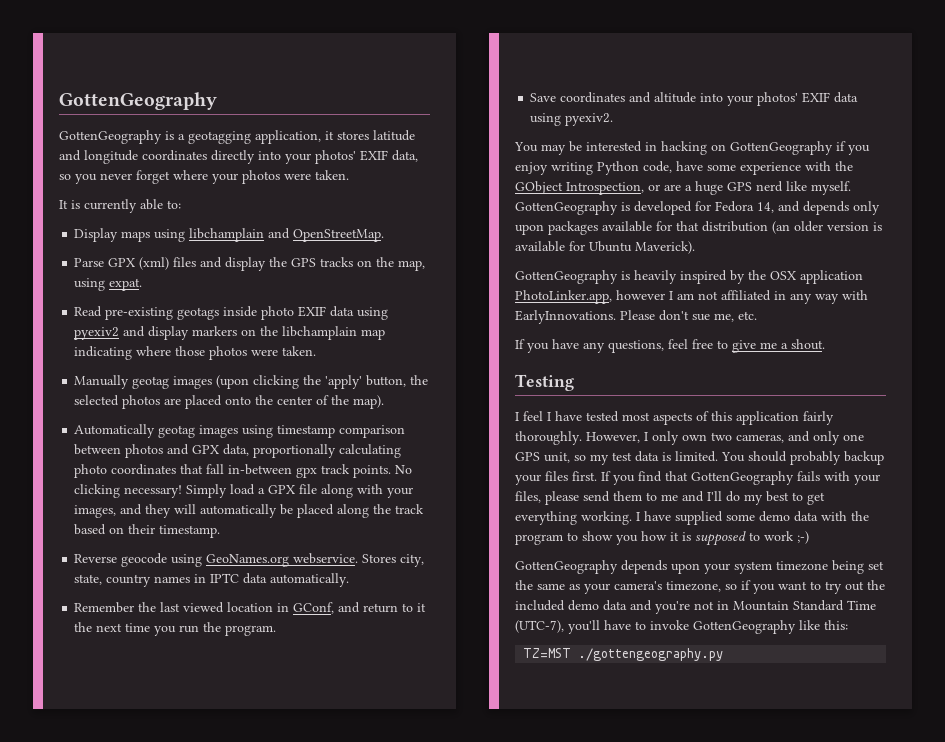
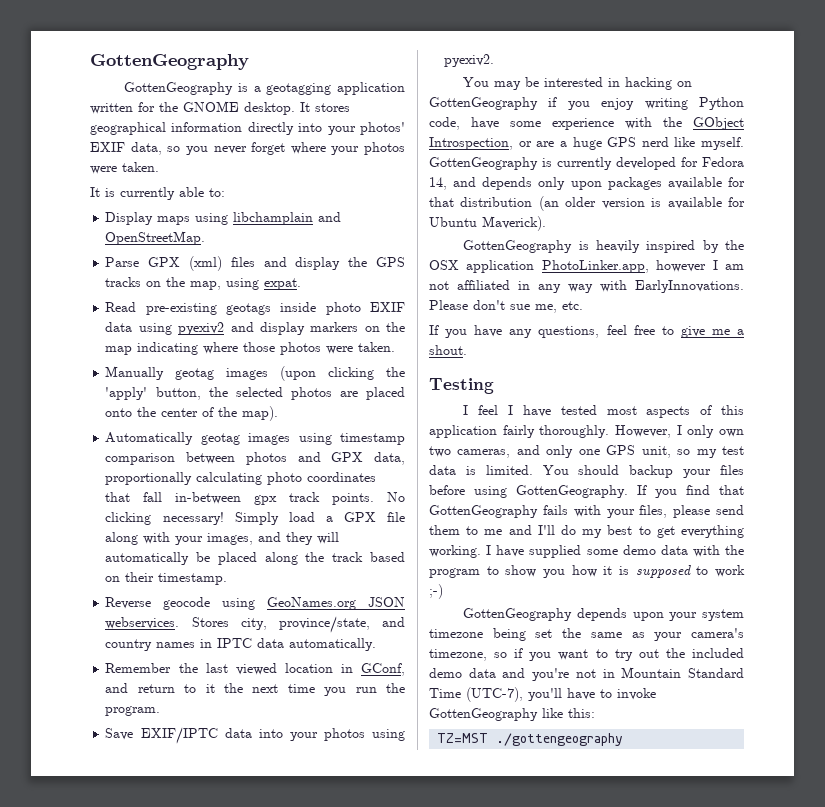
- GottenGeography is a geotagging application, it stores latitude and longitude coordinates directly into your photos' EXIF data, so you never forget where your photos were taken.
+ GottenGeography is a geotagging application written for the GNOME desktop. It stores geographical information directly into your photos' EXIF data, so you never forget where your photos were taken.
- Read pre-existing geotags inside photo EXIF data using pyexiv2 and display markers on the libchamplain map indicating where those photos were taken.
+ Read pre-existing geotags inside photo EXIF data using pyexiv2 and display markers on the map indicating where those photos were taken.
- Reverse geocode using GeoNames.org webservice. Stores city, state, country names in IPTC data automatically.
+ Reverse geocode using GeoNames.org JSON webservices. Stores city, province/state, and country names in IPTC data automatically.
- Save coordinates and altitude into your photos' EXIF data using pyexiv2.
+ Save EXIF/IPTC data into your photos using pyexiv2.
- GottenGeography is developed for Fedora 14, and depends only upon packages available for that distribution (an older version is available for Ubuntu Maverick).
+ GottenGeography is currently developed for Fedora 14, and depends only upon packages available for that distribution (an older version is available for Ubuntu Maverick).
- You should probably backup your files first.
+ You should backup your files before using GottenGeography.
- TZ=MST ./gottengeography.py
+ TZ=MST ./gottengeography

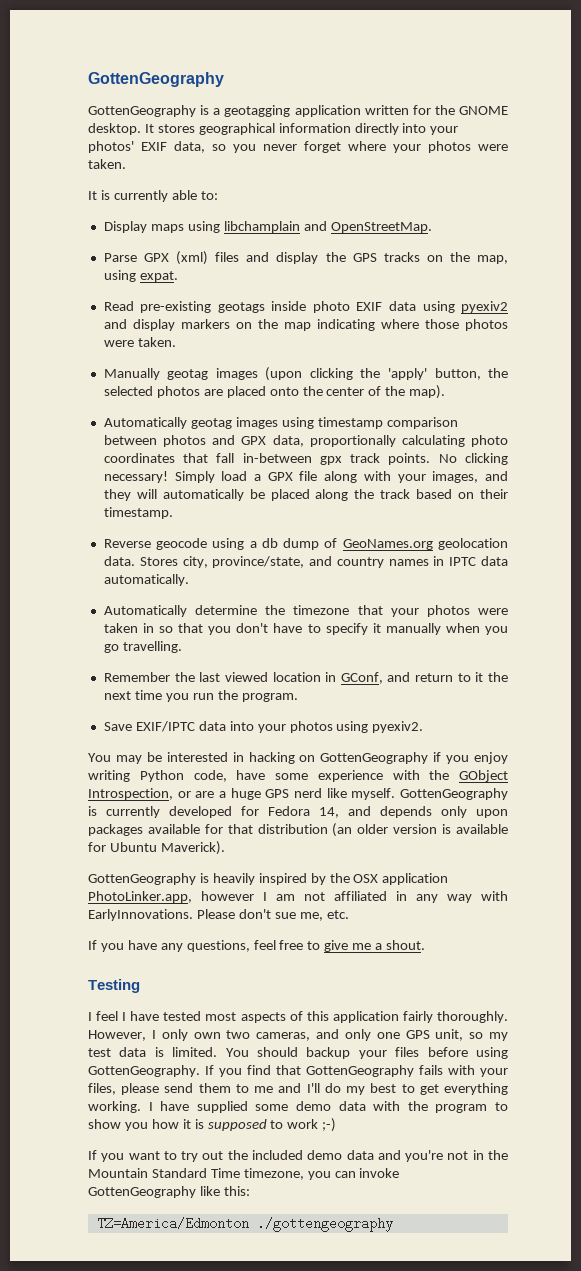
- Reverse geocode using GeoNames.org JSON webservices.
+ Reverse geocode using a db dump of GeoNames.org geolocation data.
+ Automatically determine the timezone that your photos were taken in so that you don't have to specify it manually when you go travelling.
- GottenGeography depends upon your system timezone being set the same as your camera's timezone, so if you want to try out the included demo data and you're not in Mountain Standard Time (UTC-7), you'll have to invoke GottenGeography like this:
+ If you want to try out the included demo data and you're not in the Mountain Standard Time timezone, you can invoke GottenGeography like this:
- TZ=MST ./gottengeography
+ TZ=America/Edmonton ./gottengeography

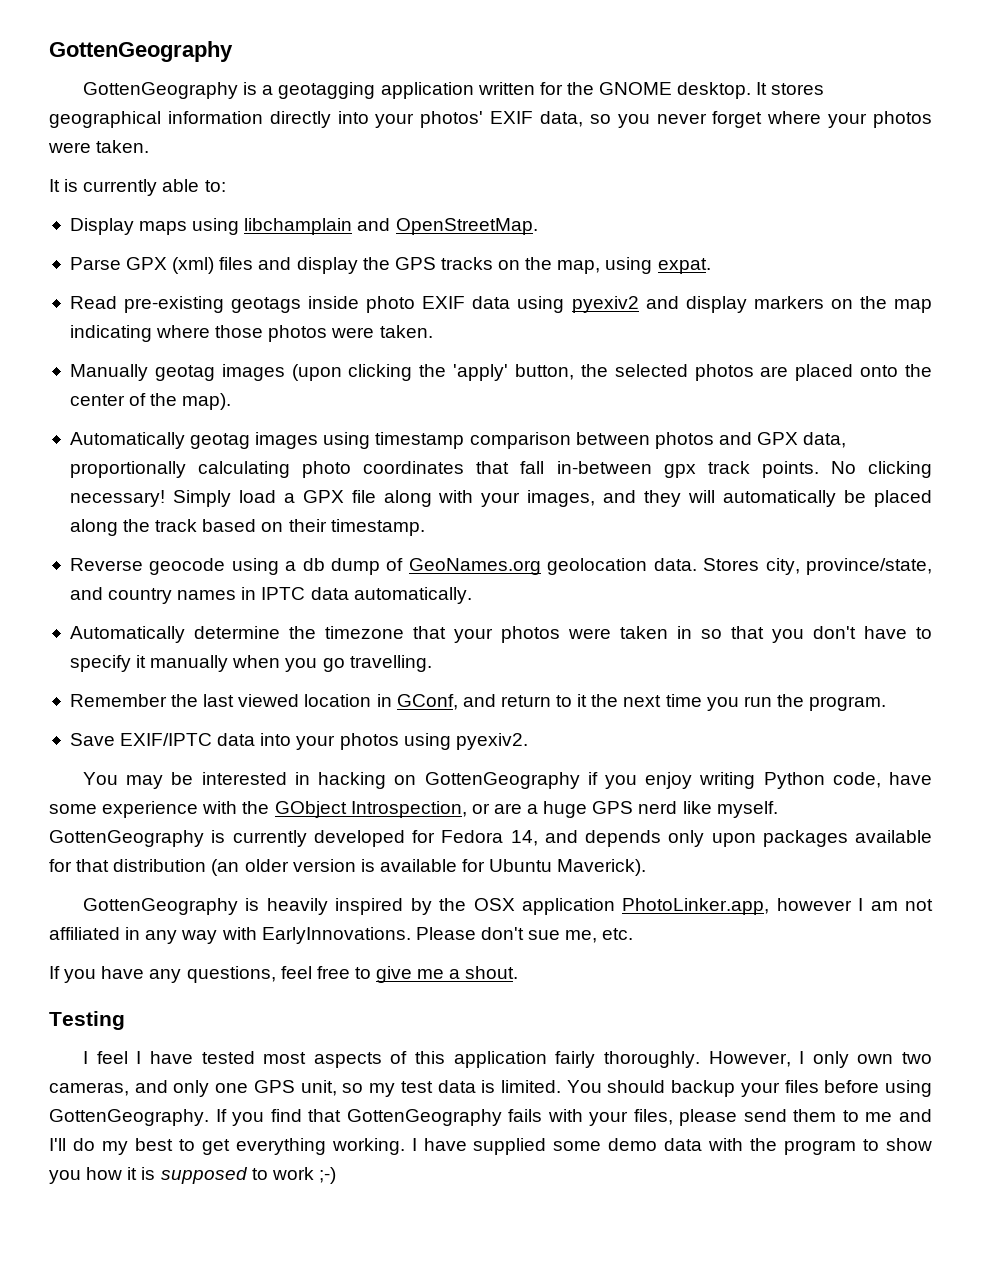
- If you want to try out the included demo data and you're not in the Mountain Standard Time timezone, you can invoke GottenGeography like this:
- TZ=America/Edmonton ./gottengeography

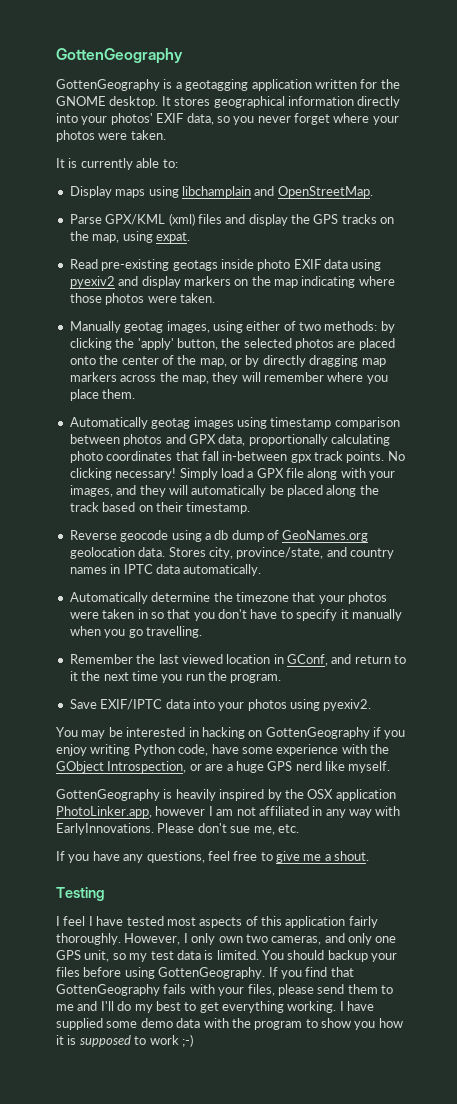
- Parse GPX (xml) files and display the GPS tracks on the map, using expat.
+ Parse GPX/KML (xml) files and display the GPS tracks on the map, using expat.
- Manually geotag images (upon clicking the 'apply' button, the selected photos are placed onto the center of the map).
+ Manually geotag images, using either of two methods: by clicking the 'apply' button, the selected photos are placed onto the center of the map, or by directly dragging map markers across the map, they will remember where you place them.
- GottenGeography is currently developed for Fedora 14, and depends only upon packages available for that distribution (an older version is available for Ubuntu Maverick).

